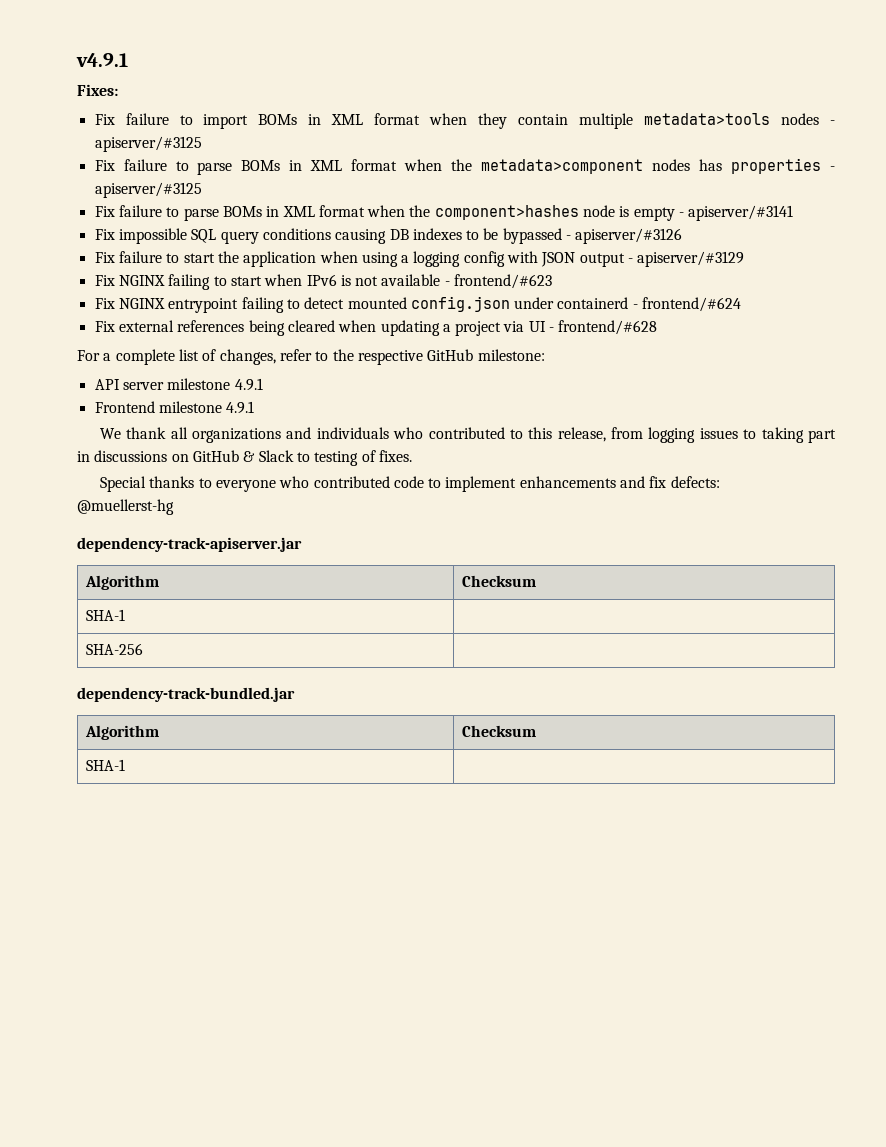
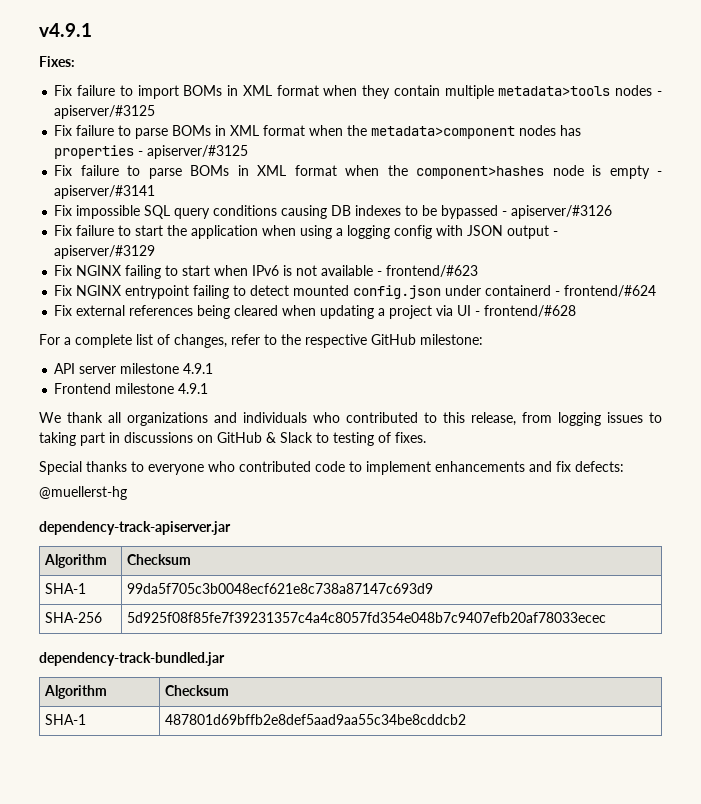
  dependency-track-apiserver.jar
  Algorithm | Checksum
- SHA-1 |
+ SHA-1 | 99da5f705c3b0048ecf621e8c738a87147c693d9
- SHA-256 |
+ SHA-256 | 5d925f08f85fe7f39231357c4a4c8057fd354e048b7c9407efb20af78033ecec
  dependency-track-bundled.jar
  Algorithm | Checksum
- SHA-1 |
+ SHA-1 | 487801d69bffb2e8def5aad9aa55c34be8cddcb2

